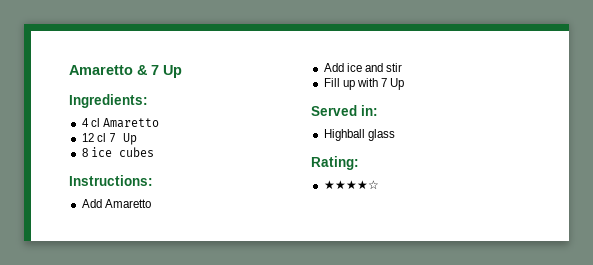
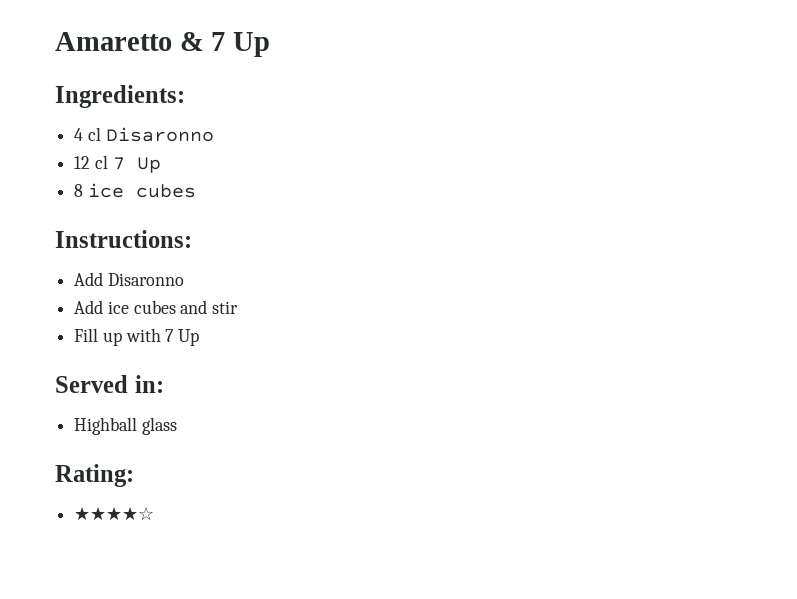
- 4 cl Amaretto
+ 4 cl Disaronno
- Add Amaretto
+ Add Disaronno
- Add ice and stir
+ Add ice cubes and stir

